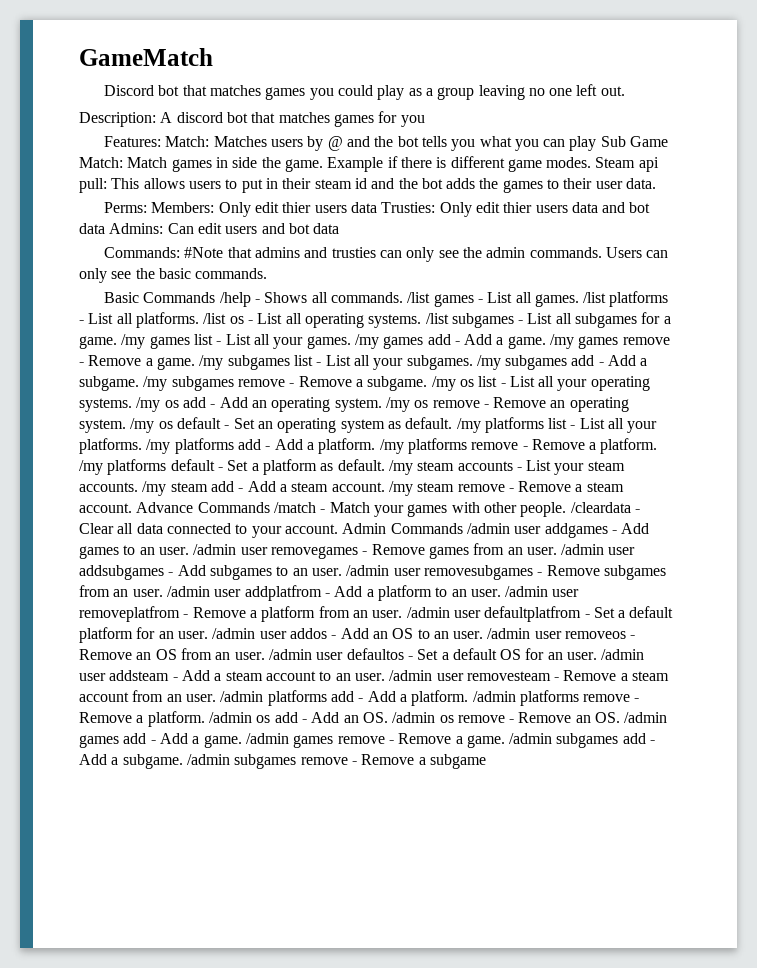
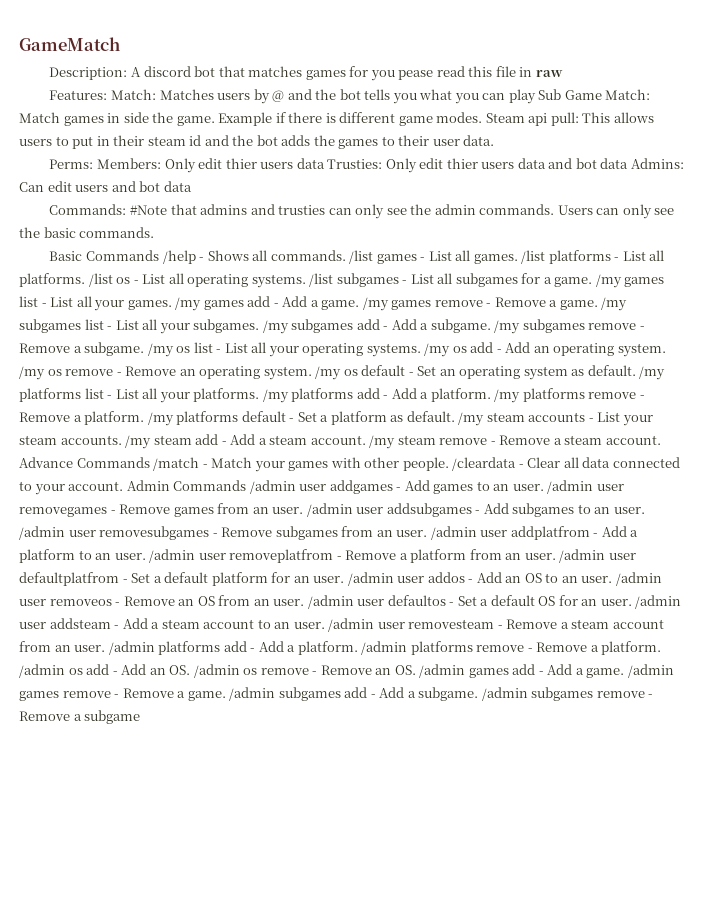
- Discord bot that matches games you could play as a group leaving no one left out.
- Description: A discord bot that matches games for you
+ Description: A discord bot that matches games for you pease read this file in raw

